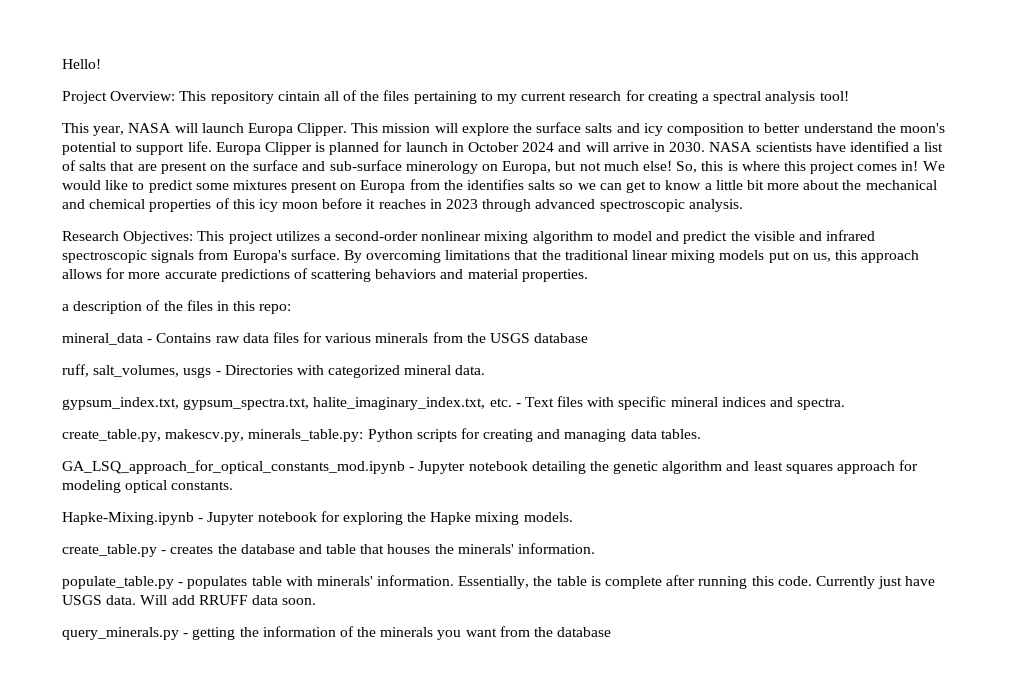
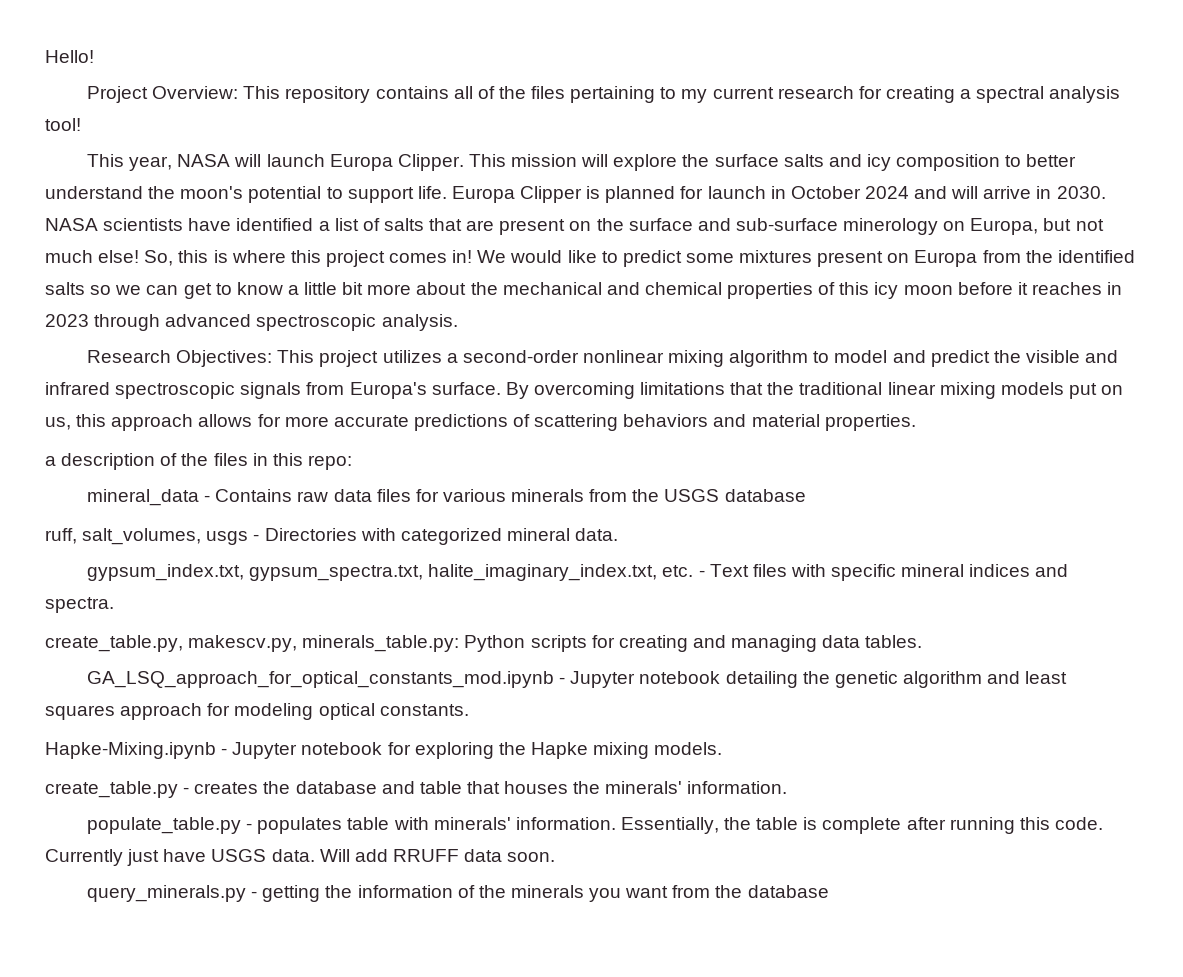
- Project Overview: This repository cintain all of the files pertaining to my current research for creating a spectral analysis tool!
+ Project Overview: This repository contains all of the files pertaining to my current research for creating a spectral analysis tool!
- We would like to predict some mixtures present on Europa from the identifies salts so we can get to know a little bit more about the mechanical and chemical properties of this icy moon before it reaches in 2023 through advanced spectroscopic analysis.
+ We would like to predict some mixtures present on Europa from the identified salts so we can get to know a little bit more about the mechanical and chemical properties of this icy moon before it reaches in 2023 through advanced spectroscopic analysis.

